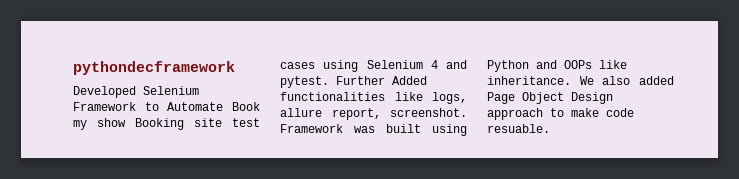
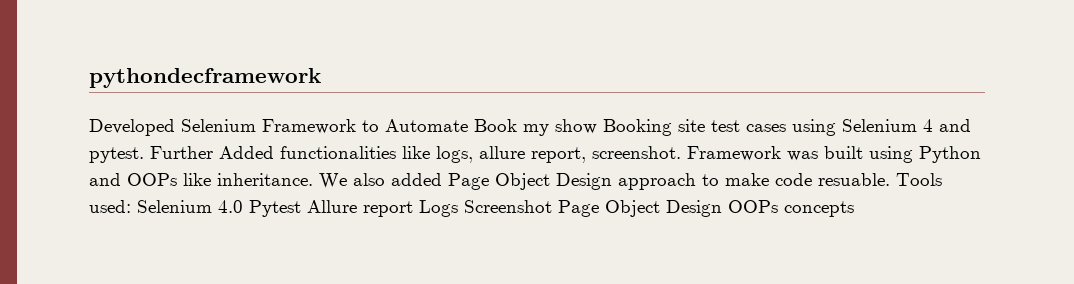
+ Tools used: Selenium 4.0 Pytest Allure report Logs Screenshot Page Object Design OOPs concepts

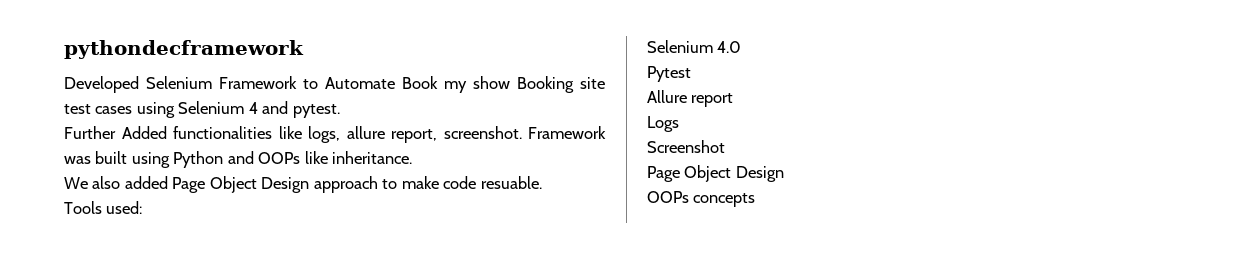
- Developed Selenium Framework to Automate Book my show Booking site test cases using Selenium 4 and pytest. Further Added functionalities like logs, allure report, screenshot.
+ Developed Selenium Framework to Automate Book my show Booking site test cases using Selenium 4 and pytest.
+ Further Added functionalities like logs, allure report, screenshot.
- Framework was built using Python and OOPs like inheritance. We also added Page Object Design approach to make code resuable. Tools used: Selenium 4.0 Pytest Allure report Logs Screenshot Page Object Design OOPs concepts
+ Framework was built using Python and OOPs like inheritance.
+ We also added Page Object Design approach to make code resuable.
+ Tools used:
+ Selenium 4.0
+ Pytest
+ Allure report
+ Logs
+ Screenshot
+ Page Object Design
+ OOPs concepts

